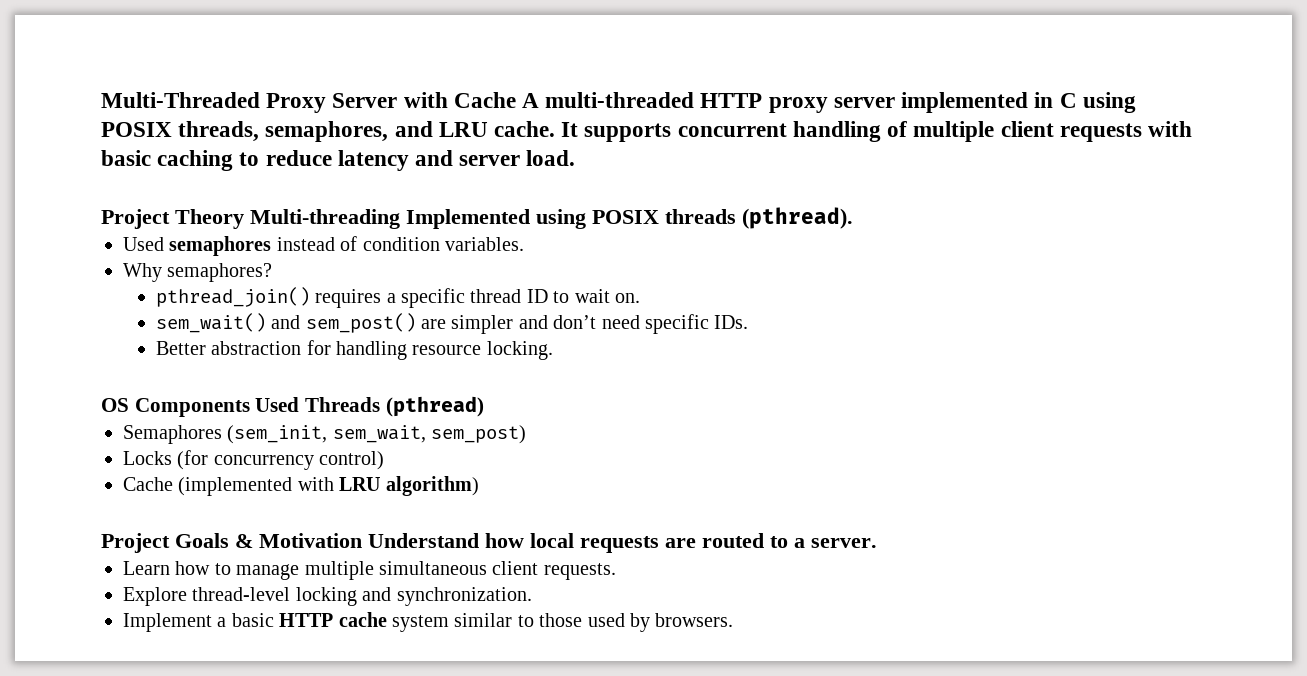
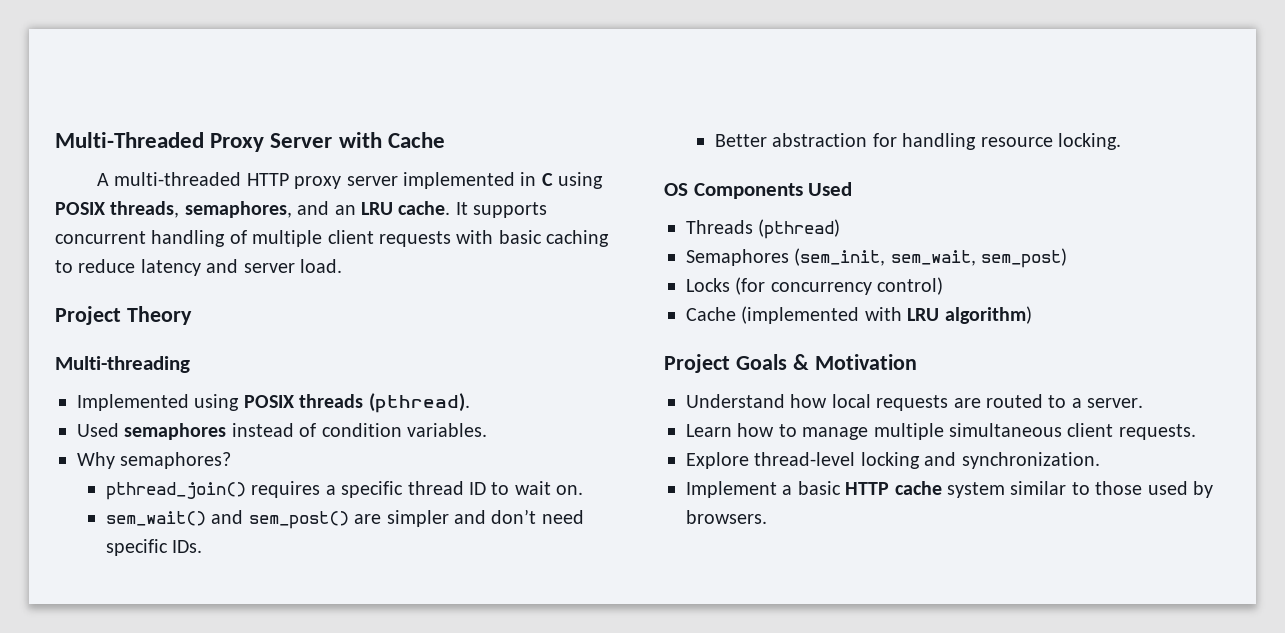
- Multi-Threaded Proxy Server with Cache A multi-threaded HTTP proxy server implemented in C using POSIX threads, semaphores, and LRU cache.
+ Multi-Threaded Proxy Server with Cache
+ A multi-threaded HTTP proxy server implemented in C using POSIX threads, semaphores, and an LRU cache.
- Project Theory Multi-threading Implemented using POSIX threads (pthread).
+ Project Theory
+ Multi-threading
+ Implemented using POSIX threads (pthread).
- OS Components Used Threads (pthread)
+ OS Components Used
+ Threads (pthread)
- Project Goals & Motivation Understand how local requests are routed to a server.
+ Project Goals & Motivation
+ Understand how local requests are routed to a server.

